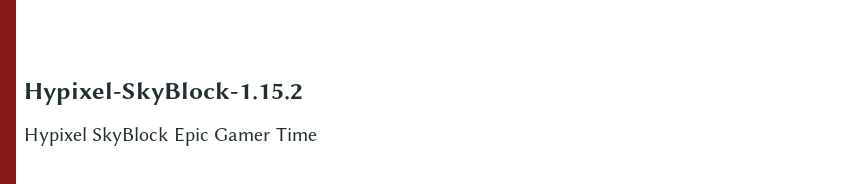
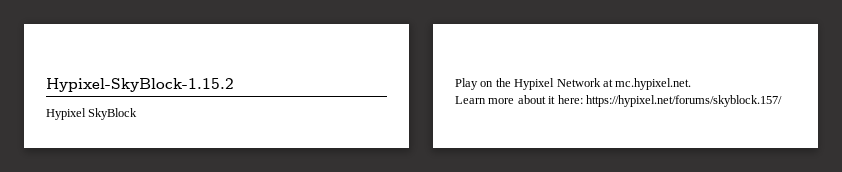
- Hypixel SkyBlock Epic Gamer Time
+ Hypixel SkyBlock
+ Play on the Hypixel Network at mc.hypixel.net.
+ Learn more about it here: https://hypixel.net/forums/skyblock.157/

